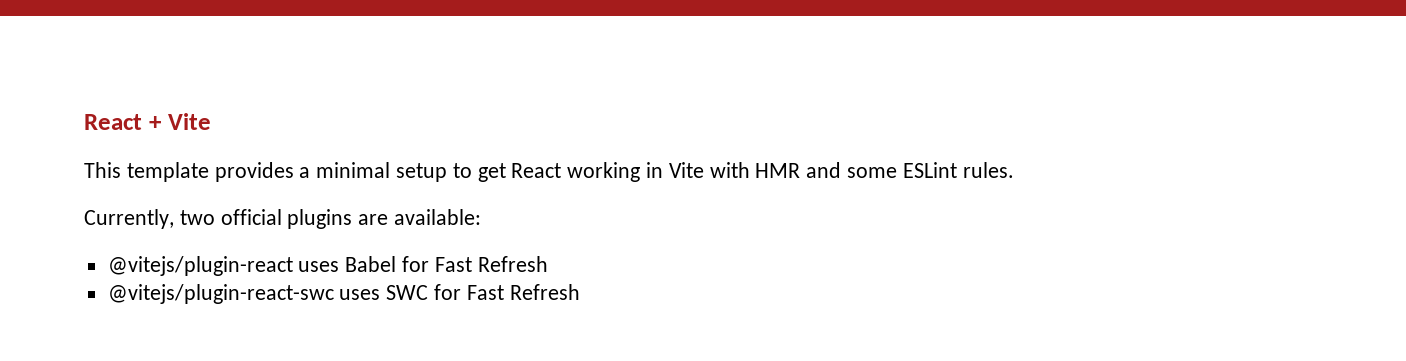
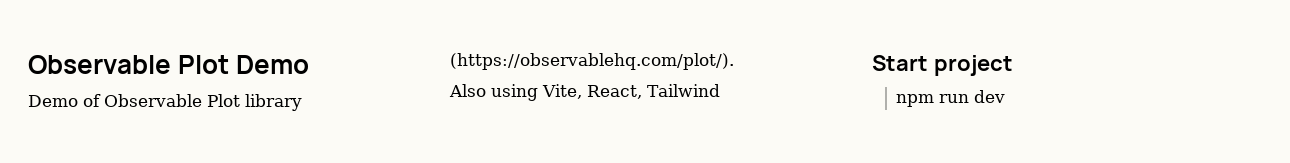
- React + Vite
- This template provides a minimal setup to get React working in Vite with HMR and some ESLint rules.
- Currently, two official plugins are available:
- @vitejs/plugin-react uses Babel for Fast Refresh
- @vitejs/plugin-react-swc uses SWC for Fast Refresh
+ Observable Plot Demo
+ Demo of Observable Plot library (https://observablehq.com/plot/).
+ Also using Vite, React, Tailwind
+ Start project
+ npm run dev

